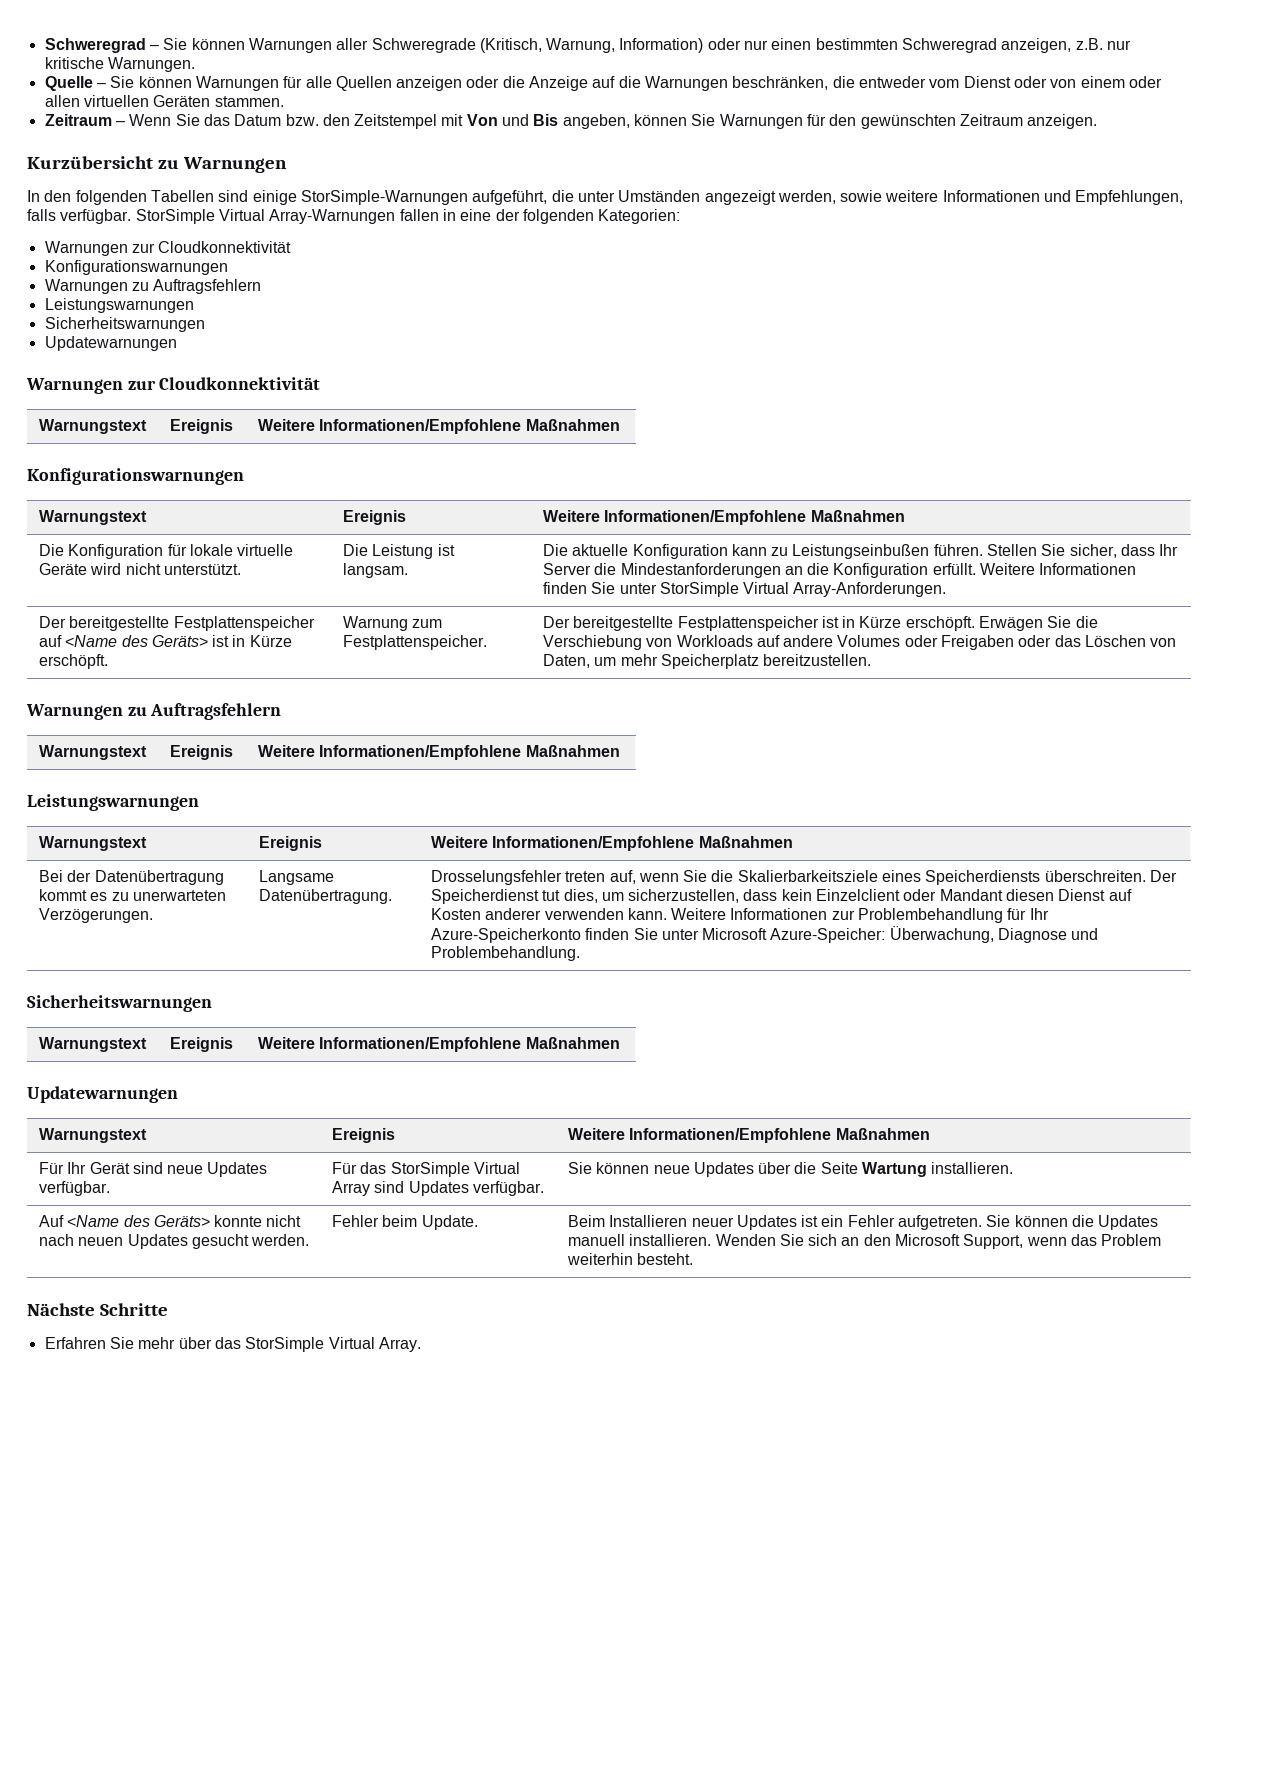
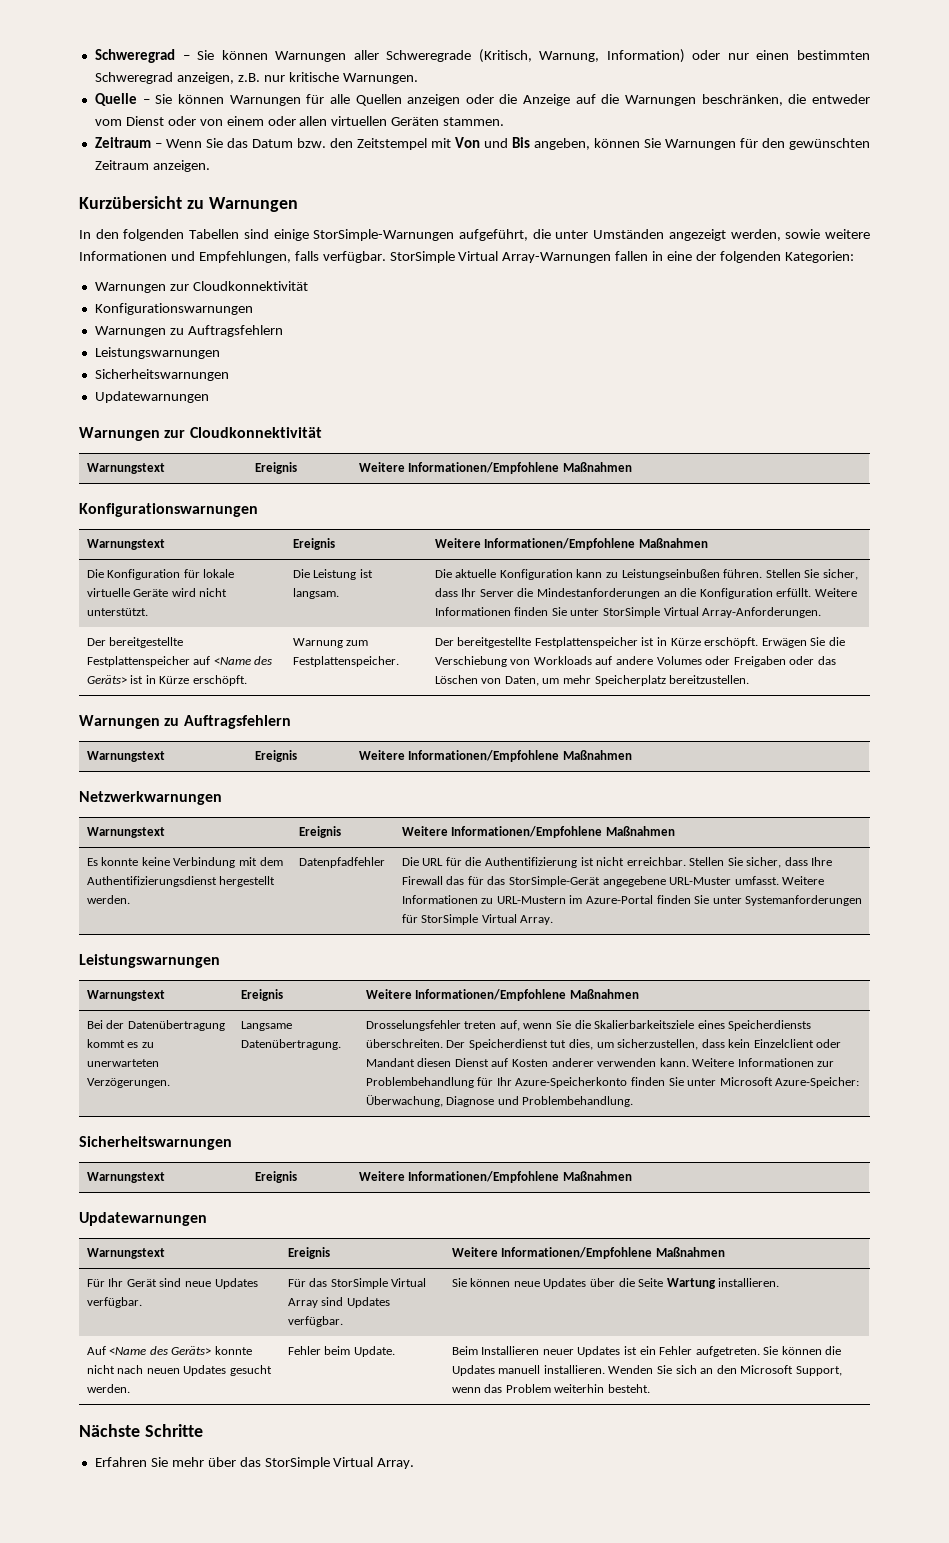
+ Netzwerkwarnungen
+ Warnungstext | Ereignis | Weitere Informationen/Empfohlene Maßnahmen
+ Es konnte keine Verbindung mit dem Authentifizierungsdienst hergestellt werden. | Datenpfadfehler | Die URL für die Authentifizierung ist nicht erreichbar. Stellen Sie sicher, dass Ihre Firewall das für das StorSimple-Gerät angegebene URL-Muster umfasst. Weitere Informationen zu URL-Mustern im Azure-Portal finden Sie unter Systemanforderungen für StorSimple Virtual Array.

